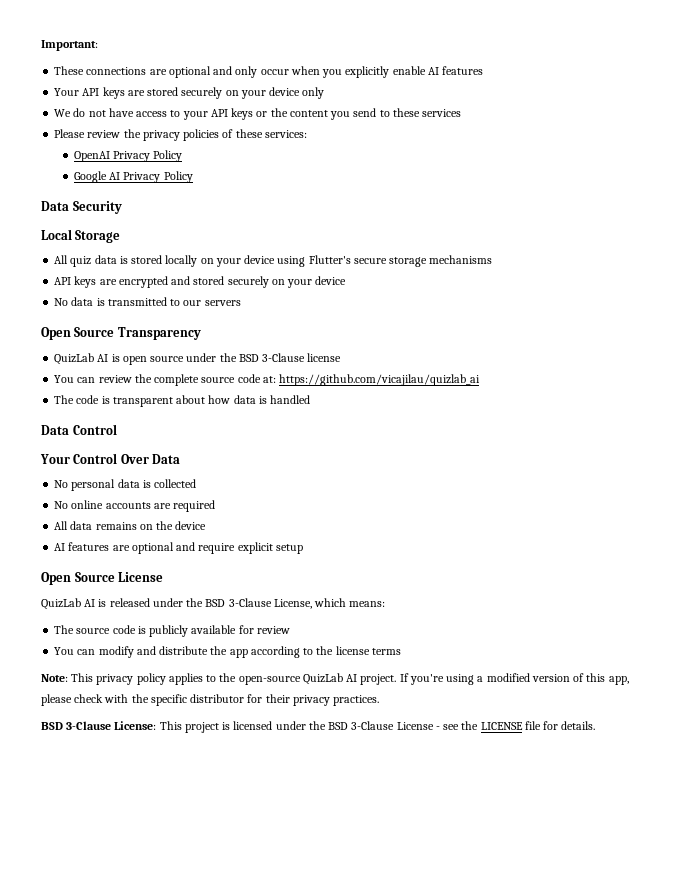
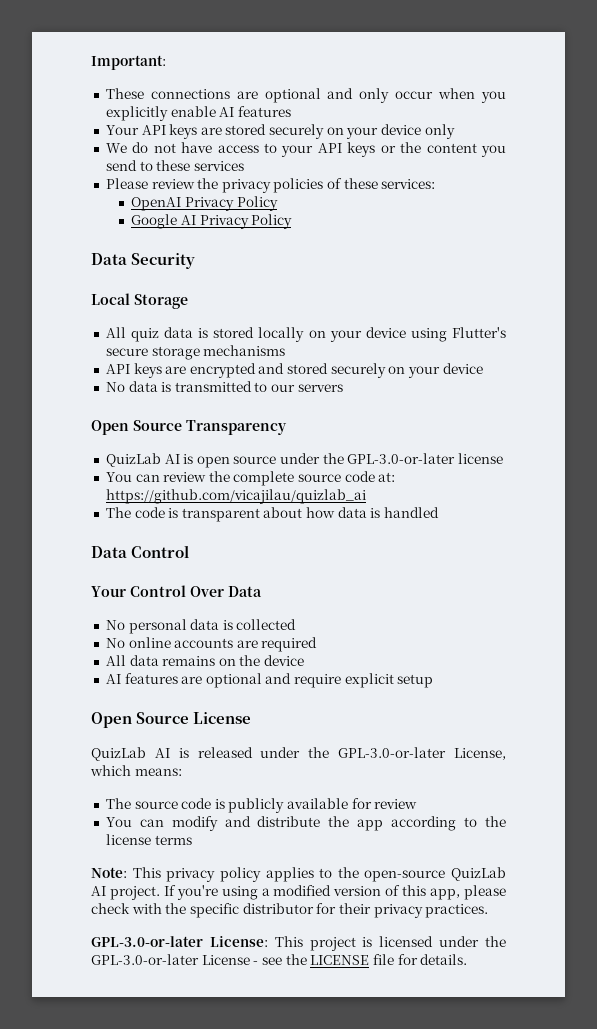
- QuizLab AI is open source under the BSD 3-Clause license
+ QuizLab AI is open source under the GPL-3.0-or-later license
- QuizLab AI is released under the BSD 3-Clause License, which means:
+ QuizLab AI is released under the GPL-3.0-or-later License, which means:
- BSD 3-Clause License: This project is licensed under the BSD 3-Clause License - see the LICENSE file for details.
+ GPL-3.0-or-later License: This project is licensed under the GPL-3.0-or-later License - see the LICENSE file for details.

